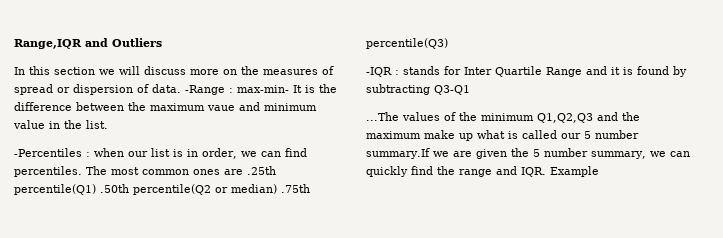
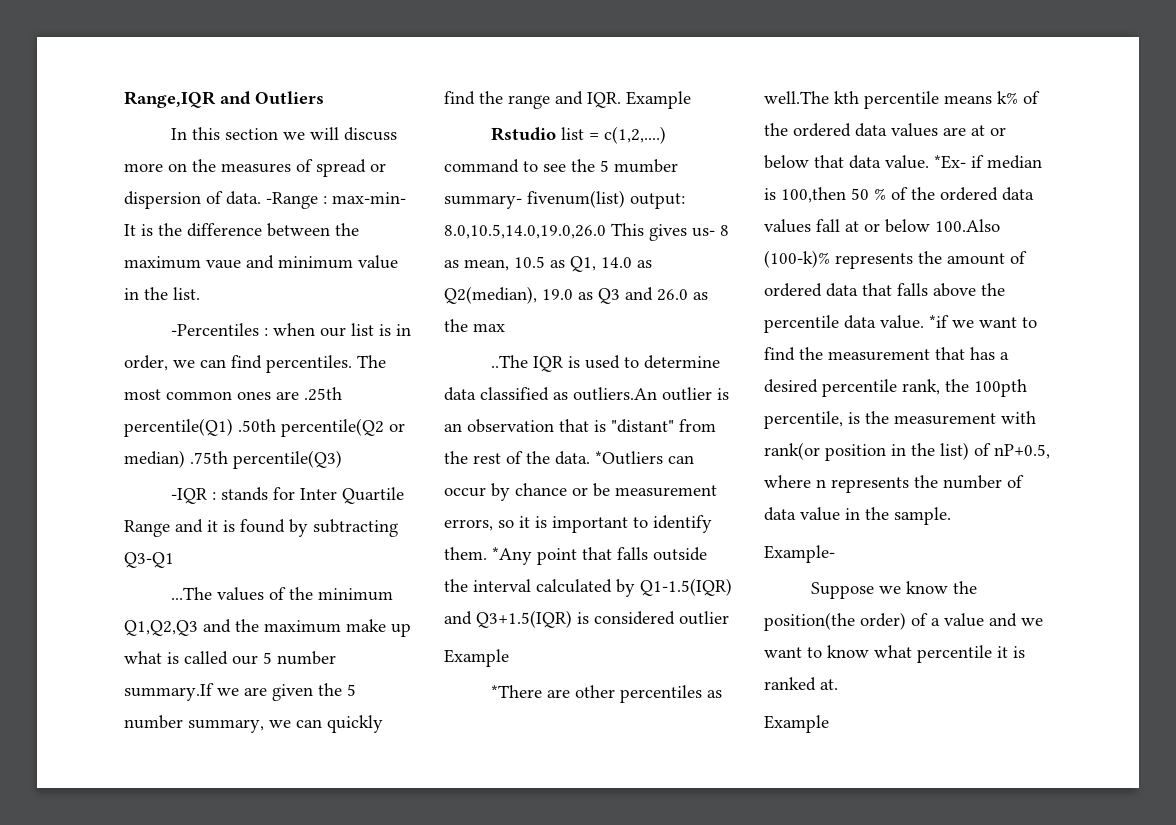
+ Rstudio list = c(1,2,....) command to see the 5 mumber summary- fivenum(list) output: 8.0,10.5,14.0,19.0,26.0 This gives us- 8 as mean, 10.5 as Q1, 14.0 as Q2(median), 19.0 as Q3 and 26.0 as the max
+ ..The IQR is used to determine data classified as outliers.An outlier is an observation that is "distant" from the rest of the data. *Outliers can occur by chance or be measurement errors, so it is important to identify them. *Any point that falls outside the interval calculated by Q1-1.5(IQR) and Q3+1.5(IQR) is considered outlier
+ Example
+ *There are other percentiles as well.The kth percentile means k% of the ordered data values are at or below that data value. *Ex- if median is 100,then 50 % of the ordered data values fall at or below 100.Also (100-k)% represents the amount of ordered data that falls above the percentile data value. *if we want to find the measurement that has a desired percentile rank, the 100pth percentile, is the measurement with rank(or position in the list) of nP+0.5, where n represents the number of data value in the sample.
+ Example-
+ Suppose we know the position(the order) of a value and we want to know what percentile it is ranked at.
+ Example

